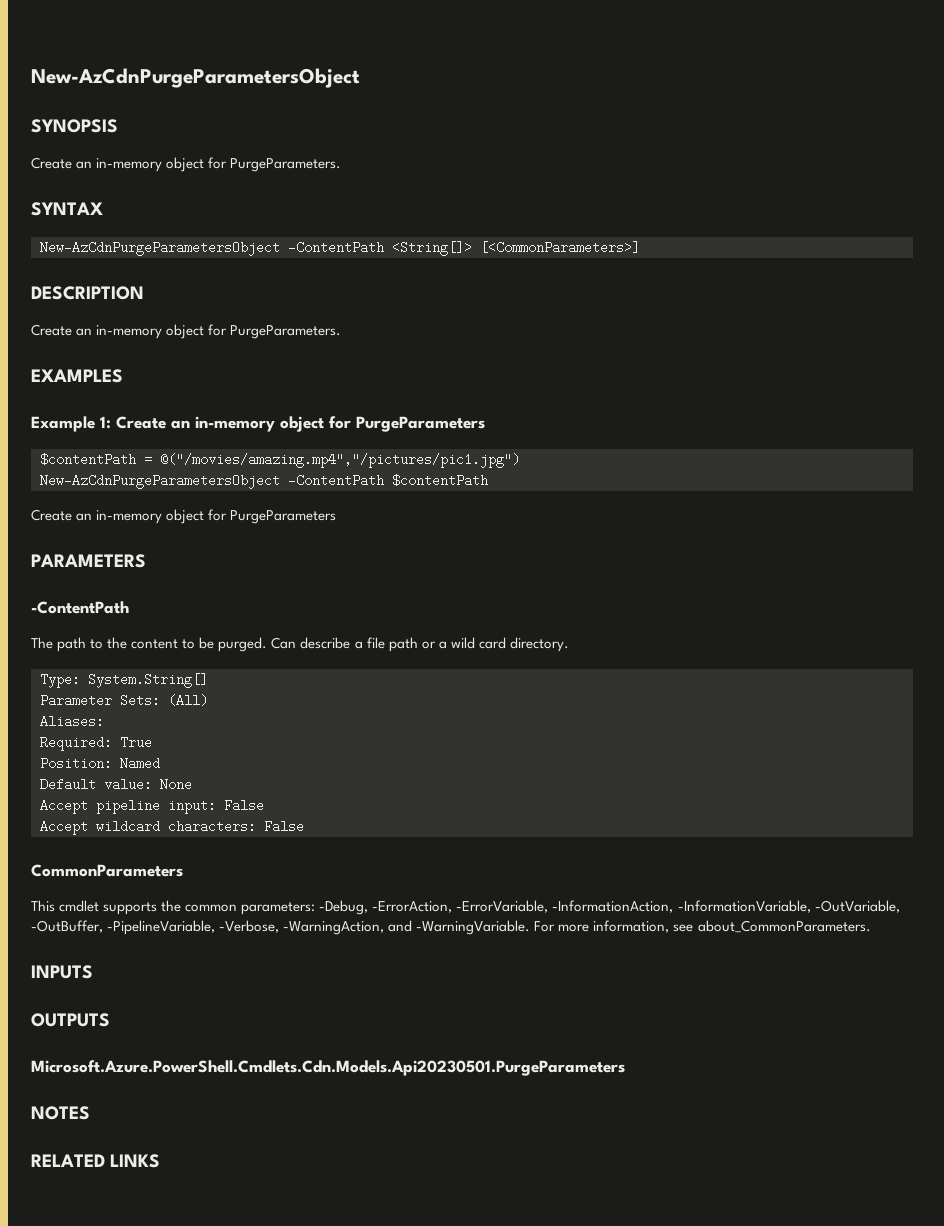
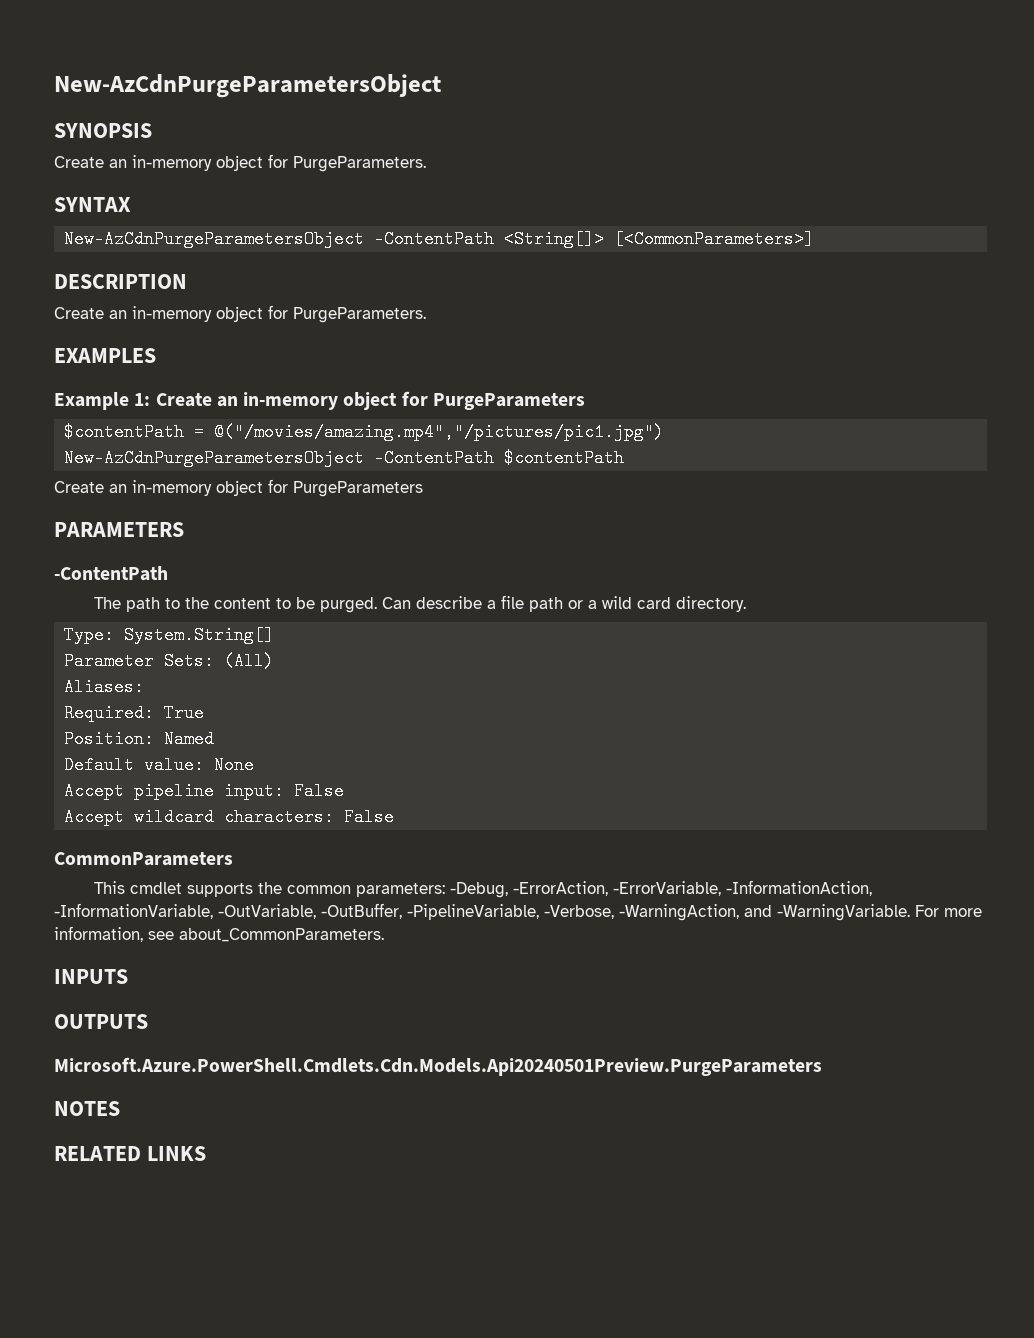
- Microsoft.Azure.PowerShell.Cmdlets.Cdn.Models.Api20230501.PurgeParameters
+ Microsoft.Azure.PowerShell.Cmdlets.Cdn.Models.Api20240501Preview.PurgeParameters

